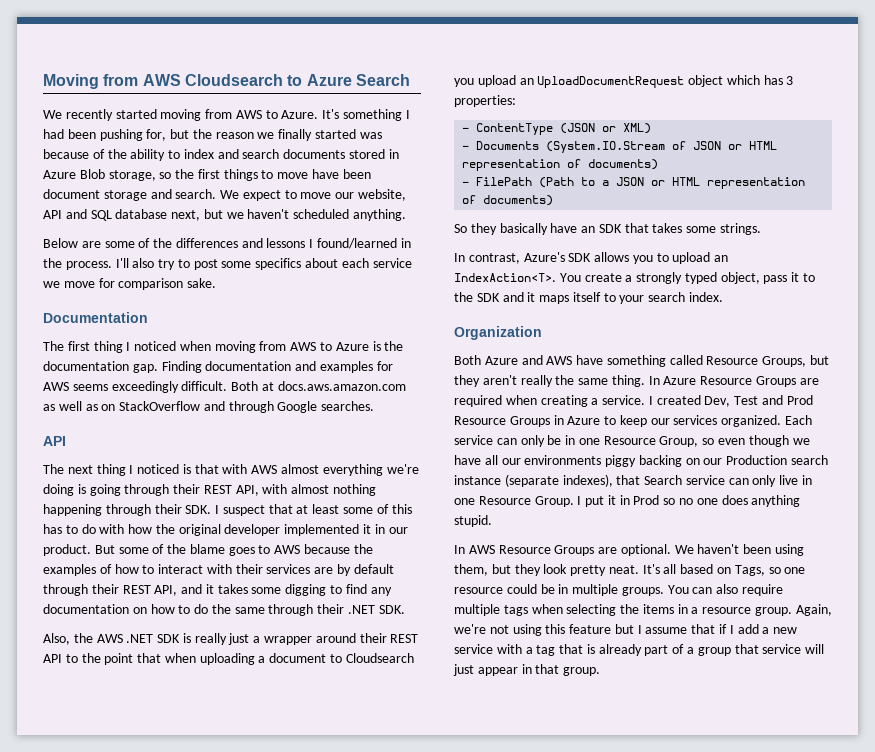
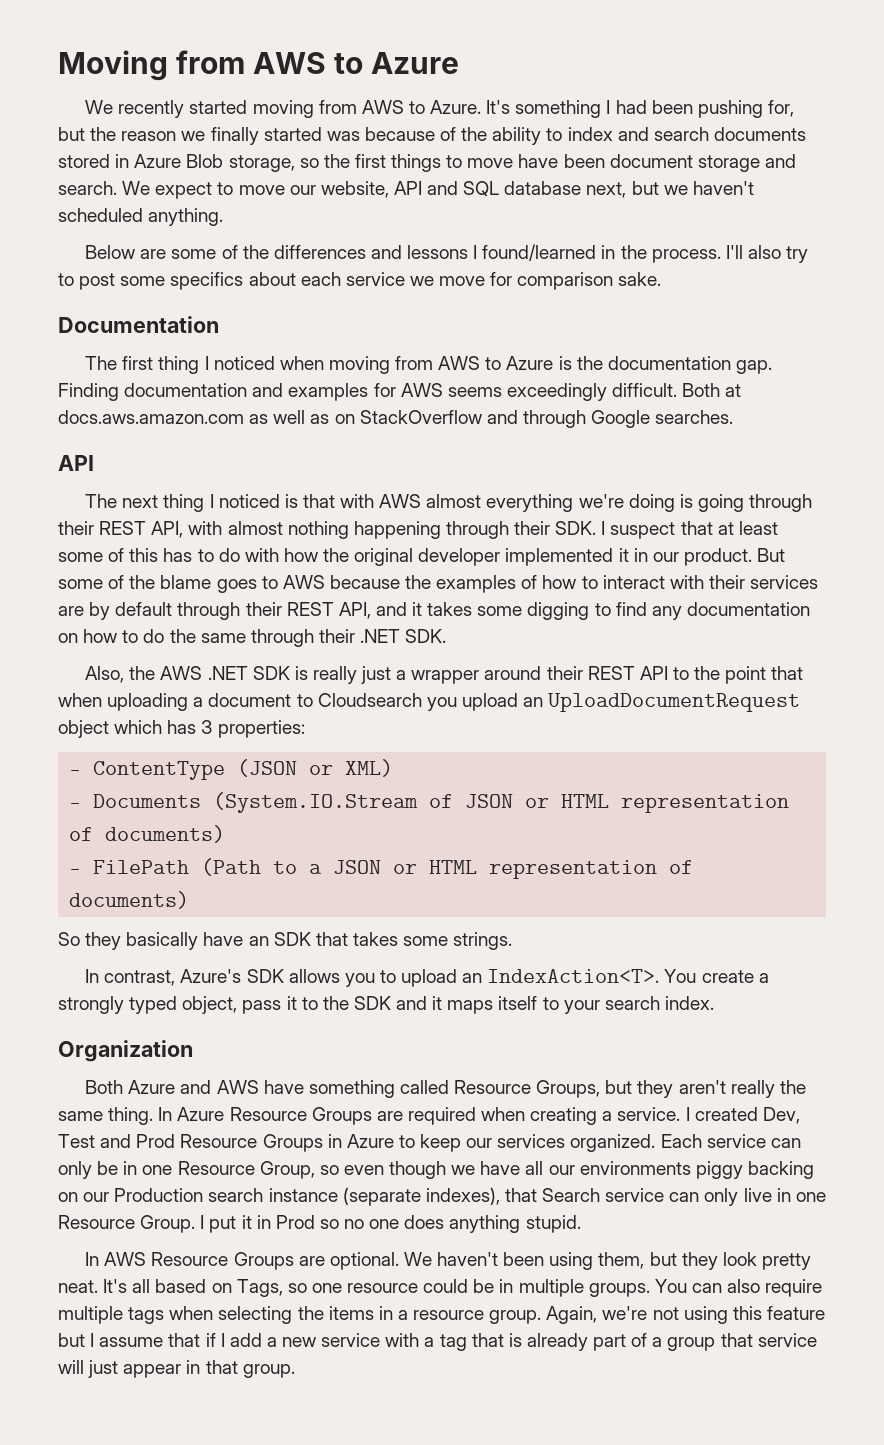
- Moving from AWS Cloudsearch to Azure Search
+ Moving from AWS to Azure

